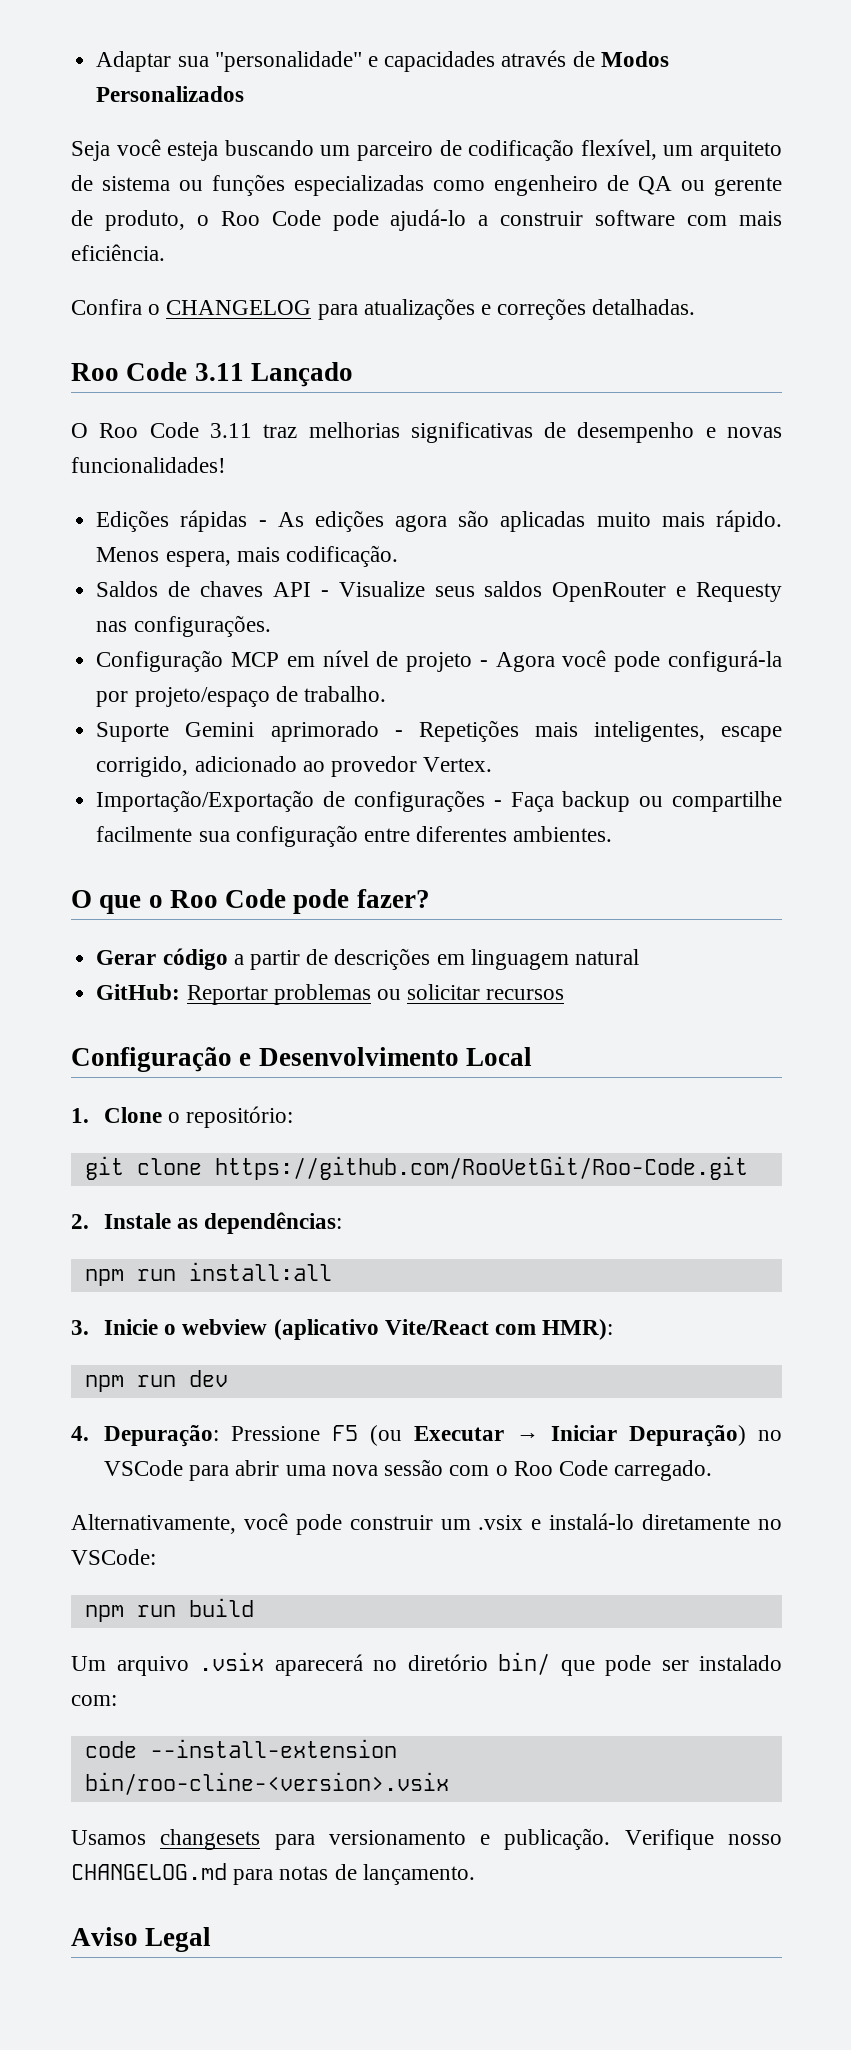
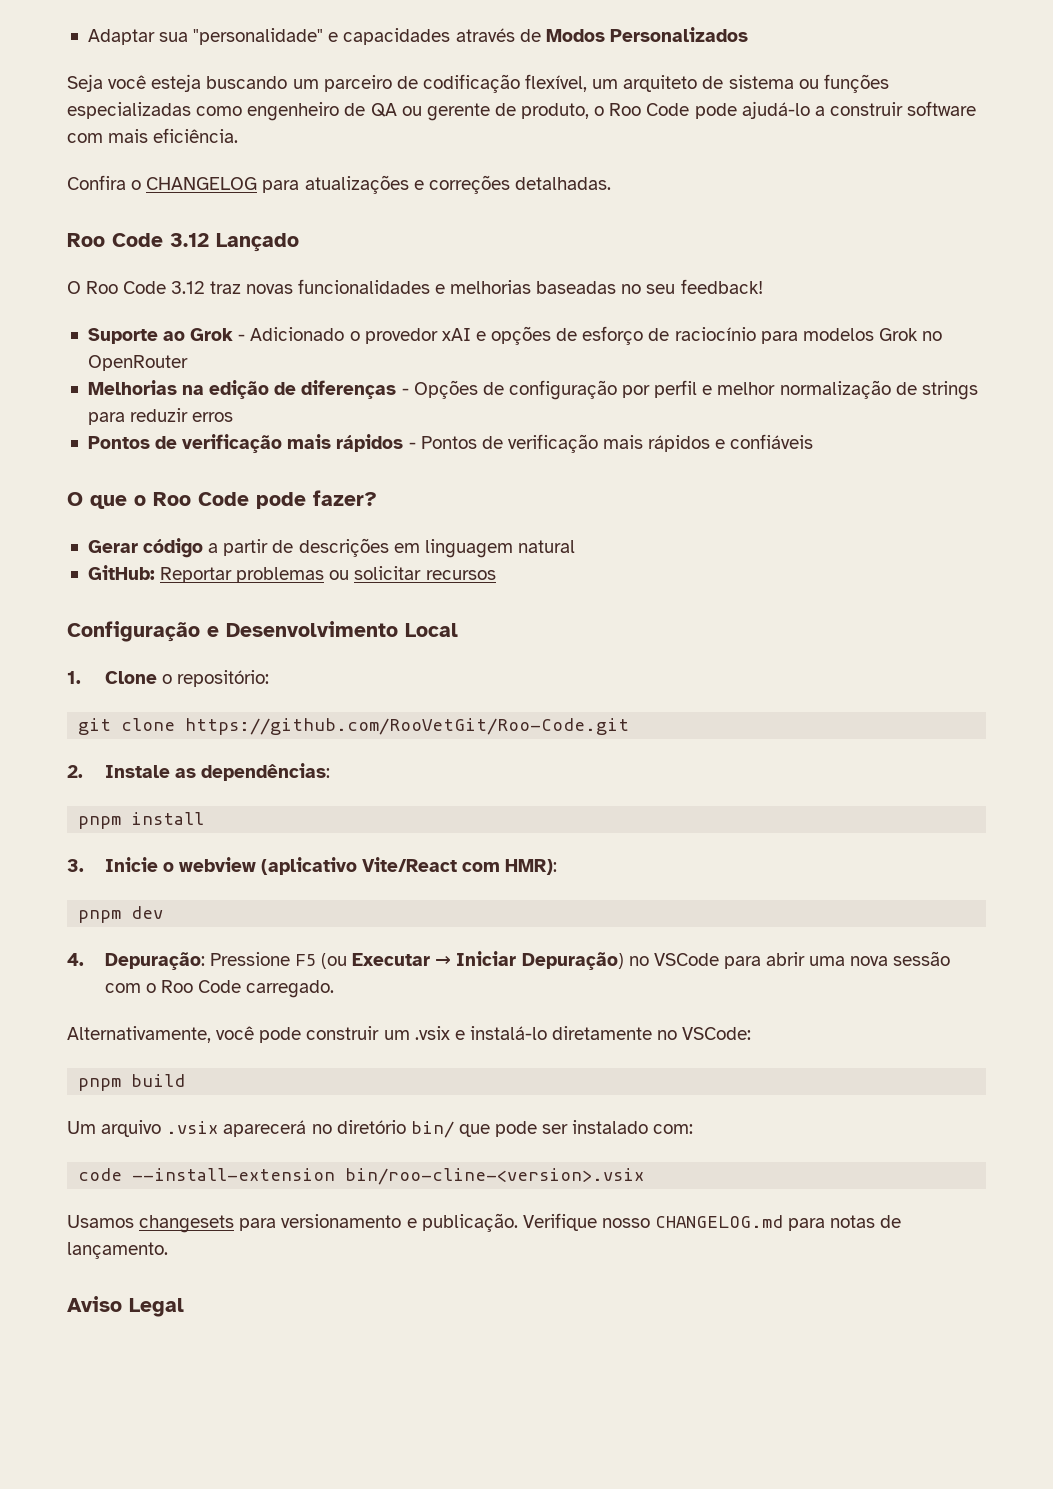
- Roo Code 3.11 Lançado
+ Roo Code 3.12 Lançado
- O Roo Code 3.11 traz melhorias significativas de desempenho e novas funcionalidades!
- Edições rápidas - As edições agora são aplicadas muito mais rápido. Menos espera, mais codificação.
- Saldos de chaves API - Visualize seus saldos OpenRouter e Requesty nas configurações.
- Configuração MCP em nível de projeto - Agora você pode configurá-la por projeto/espaço de trabalho.
- Suporte Gemini aprimorado - Repetições mais inteligentes, escape corrigido, adicionado ao provedor Vertex.
- Importação/Exportação de configurações - Faça backup ou compartilhe facilmente sua configuração entre diferentes ambientes.
+ O Roo Code 3.12 traz novas funcionalidades e melhorias baseadas no seu feedback!
+ Suporte ao Grok - Adicionado o provedor xAI e opções de esforço de raciocínio para modelos Grok no OpenRouter
+ Melhorias na edição de diferenças - Opções de configuração por perfil e melhor normalização de strings para reduzir erros
+ Pontos de verificação mais rápidos - Pontos de verificação mais rápidos e confiáveis
- npm run install:all
+ pnpm install
- npm run dev
+ pnpm dev
- npm run build
+ pnpm build

